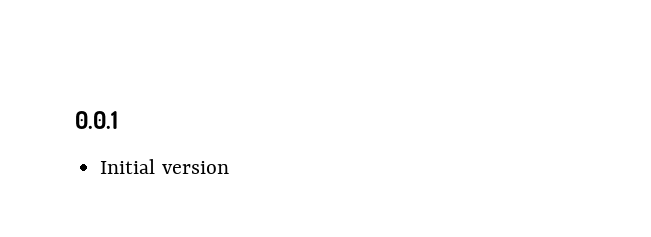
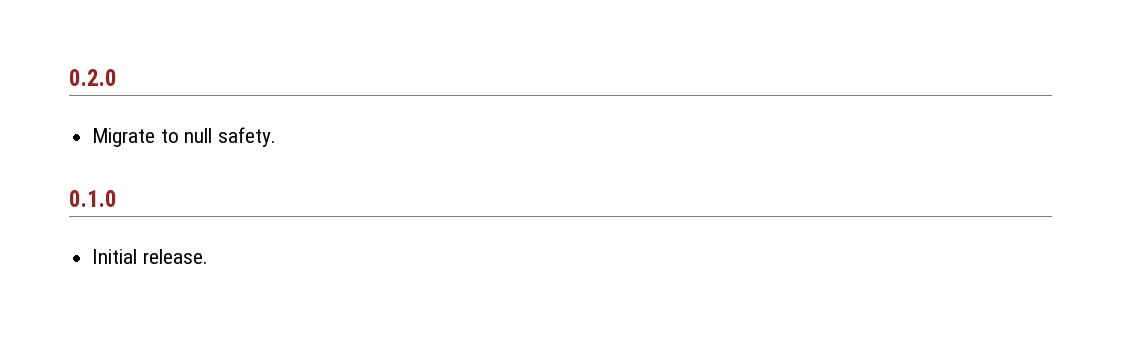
- 0.0.1
+ 0.2.0
+ Migrate to null safety.
+ 0.1.0
- Initial version
+ Initial release.

